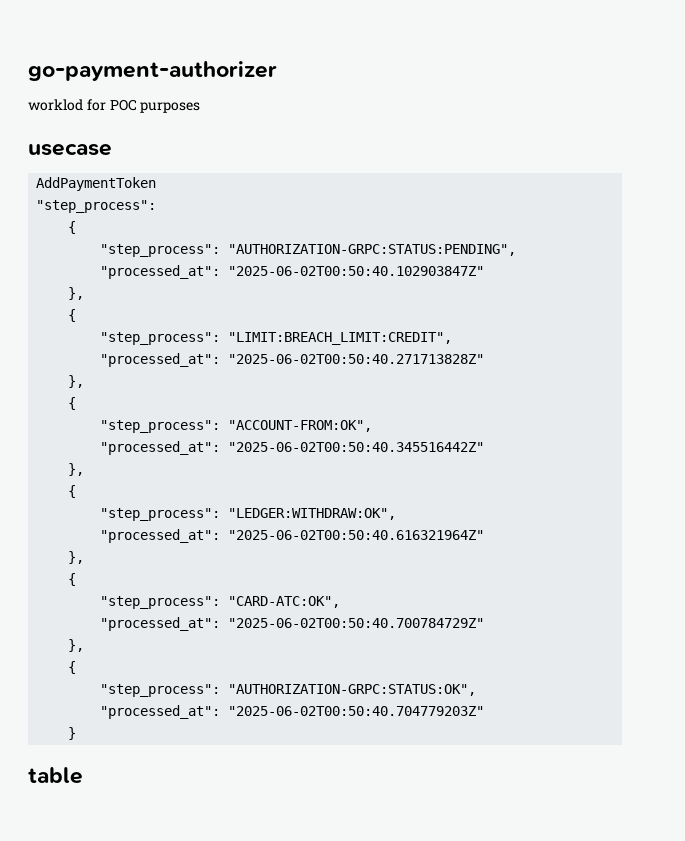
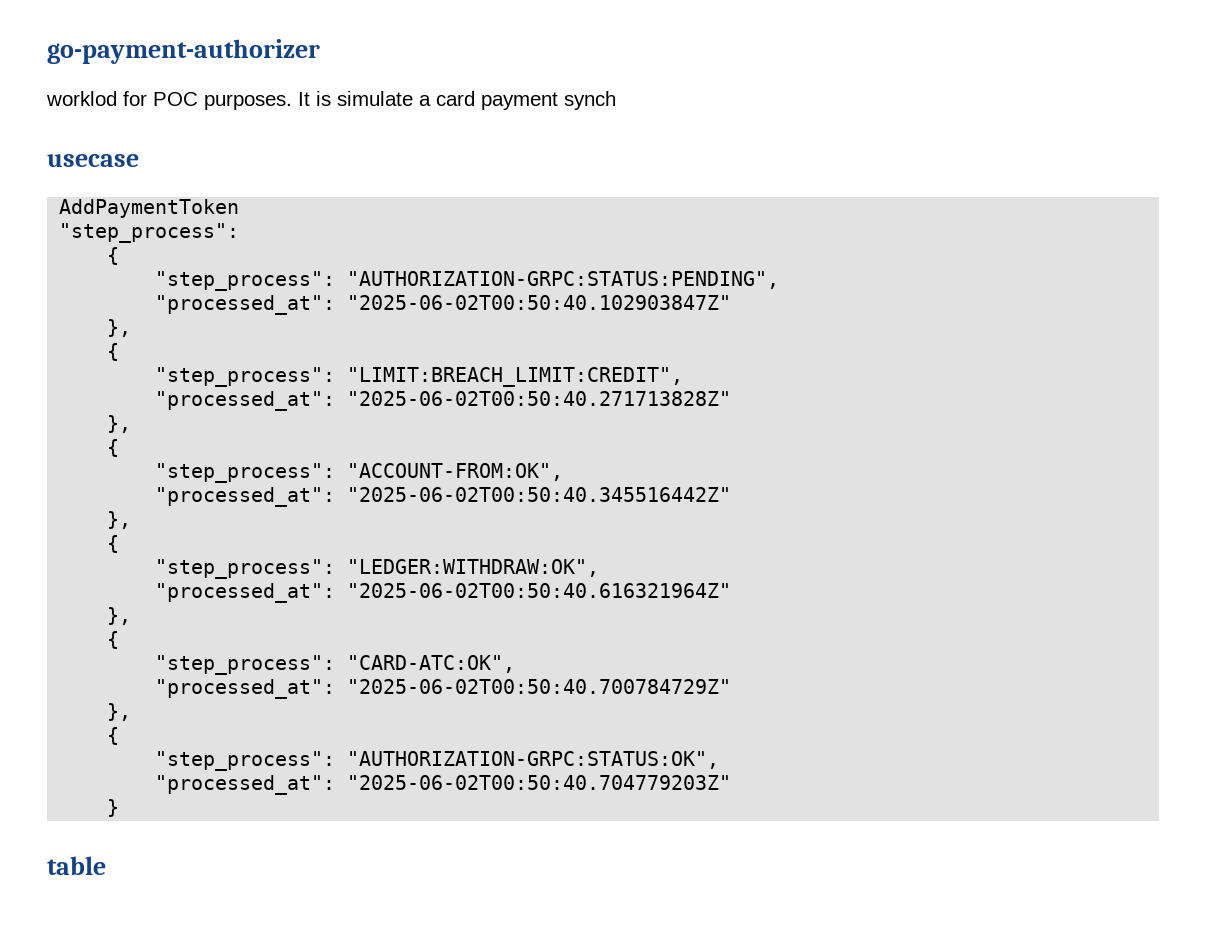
- worklod for POC purposes
+ worklod for POC purposes. It is simulate a card payment synch

